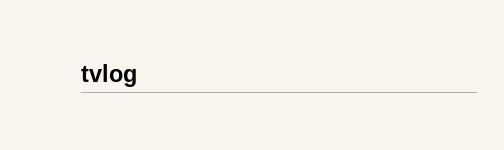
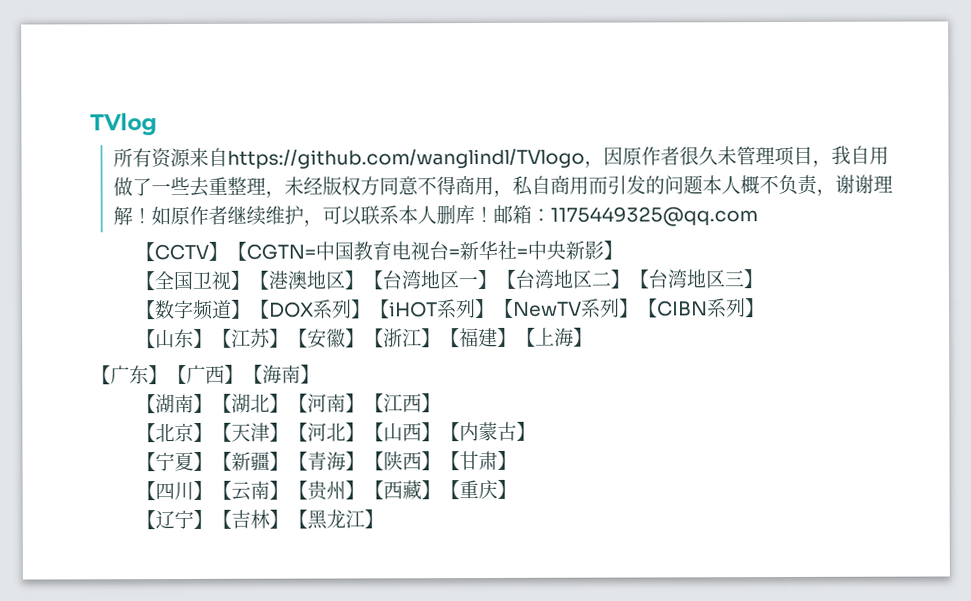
- tvlog
+ TVlog
+ 所有资源来自https://github.com/wanglindl/TVlogo，因原作者很久未管理项目，我自用做了一些去重整理，未经版权方同意不得商用，私自商用而引发的问题本人概不负责，谢谢理解！如原作者继续维护，可以联系本人删库！邮箱：1175449325@qq.com
+ 【CCTV】【CGTN=中国教育电视台=新华社=中央新影】
+ 【全国卫视】【港澳地区】【台湾地区一】【台湾地区二】【台湾地区三】
+ 【数字频道】【DOX系列】【iHOT系列】【NewTV系列】【CIBN系列】
+ 【山东】【江苏】【安徽】【浙江】【福建】【上海】
+ 【广东】【广西】【海南】
+ 【湖南】【湖北】【河南】【江西】
+ 【北京】【天津】【河北】【山西】【内蒙古】
+ 【宁夏】【新疆】【青海】【陕西】【甘肃】
+ 【四川】【云南】【贵州】【西藏】【重庆】
+ 【辽宁】【吉林】【黑龙江】

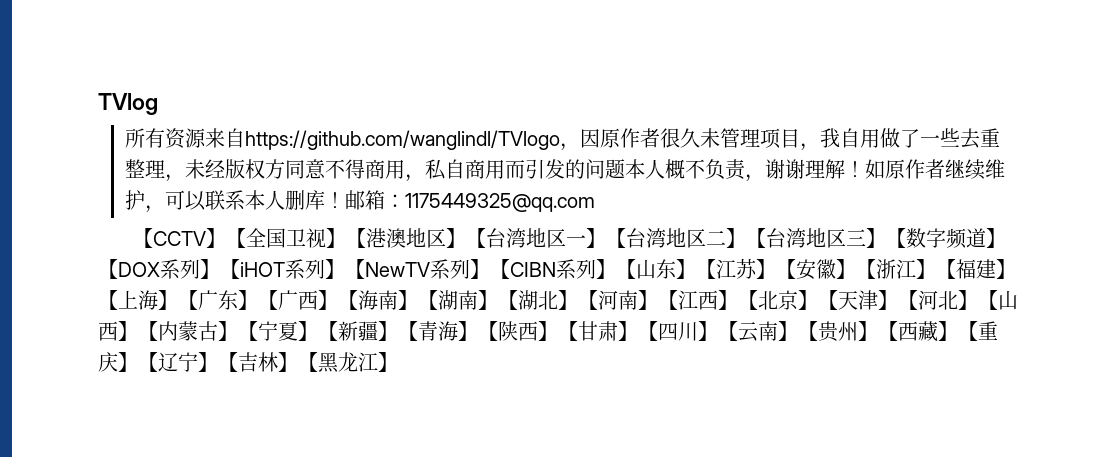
- 【CCTV】【CGTN=中国教育电视台=新华社=中央新影】
- 【全国卫视】【港澳地区】【台湾地区一】【台湾地区二】【台湾地区三】
- 【数字频道】【DOX系列】【iHOT系列】【NewTV系列】【CIBN系列】
- 【山东】【江苏】【安徽】【浙江】【福建】【上海】
- 【广东】【广西】【海南】
- 【湖南】【湖北】【河南】【江西】
- 【北京】【天津】【河北】【山西】【内蒙古】
- 【宁夏】【新疆】【青海】【陕西】【甘肃】
- 【四川】【云南】【贵州】【西藏】【重庆】
- 【辽宁】【吉林】【黑龙江】
+ 【CCTV】【全国卫视】【港澳地区】【台湾地区一】【台湾地区二】【台湾地区三】【数字频道】【DOX系列】【iHOT系列】【NewTV系列】【CIBN系列】【山东】【江苏】【安徽】【浙江】【福建】【上海】【广东】【广西】【海南】【湖南】【湖北】【河南】【江西】【北京】【天津】【河北】【山西】【内蒙古】【宁夏】【新疆】【青海】【陕西】【甘肃】【四川】【云南】【贵州】【西藏】【重庆】【辽宁】【吉林】【黑龙江】

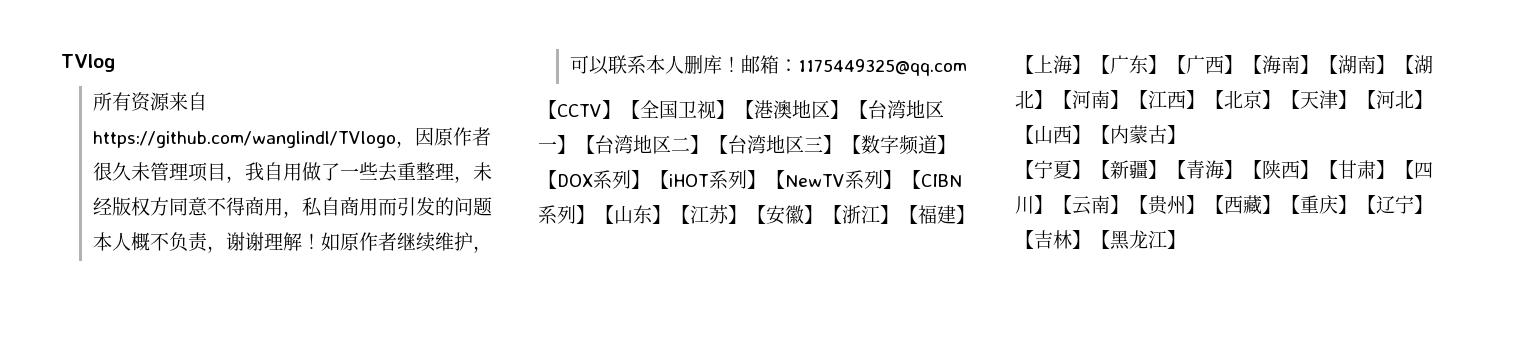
- 【CCTV】【全国卫视】【港澳地区】【台湾地区一】【台湾地区二】【台湾地区三】【数字频道】【DOX系列】【iHOT系列】【NewTV系列】【CIBN系列】【山东】【江苏】【安徽】【浙江】【福建】【上海】【广东】【广西】【海南】【湖南】【湖北】【河南】【江西】【北京】【天津】【河北】【山西】【内蒙古】【宁夏】【新疆】【青海】【陕西】【甘肃】【四川】【云南】【贵州】【西藏】【重庆】【辽宁】【吉林】【黑龙江】
+ 【CCTV】【全国卫视】【港澳地区】【台湾地区一】【台湾地区二】【台湾地区三】【数字频道】【DOX系列】【iHOT系列】【NewTV系列】【CIBN系列】【山东】【江苏】【安徽】【浙江】【福建】【上海】【广东】【广西】【海南】【湖南】【湖北】【河南】【江西】【北京】【天津】【河北】【山西】【内蒙古】
+ 【宁夏】【新疆】【青海】【陕西】【甘肃】【四川】【云南】【贵州】【西藏】【重庆】【辽宁】【吉林】【黑龙江】

